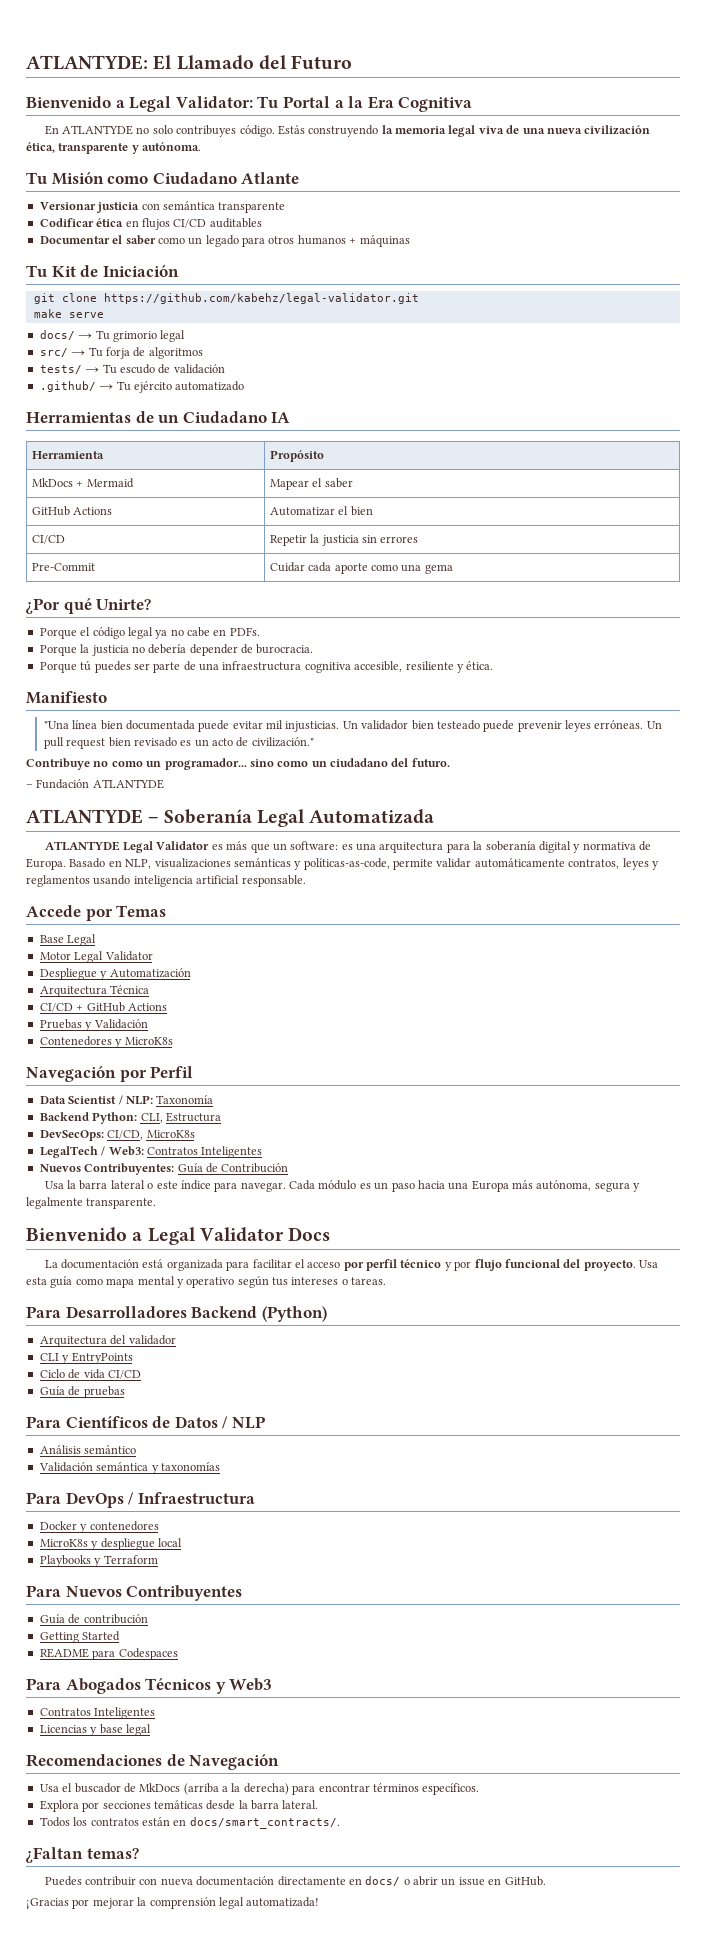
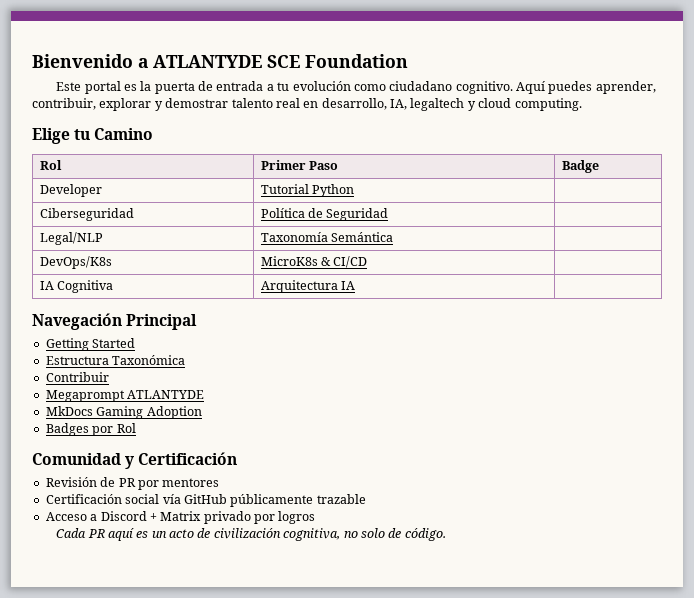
- ATLANTYDE: El Llamado del Futuro
- Bienvenido a Legal Validator: Tu Portal a la Era Cognitiva
- En ATLANTYDE no solo contribuyes código. Estás construyendo la memoria legal viva de una nueva civilización ética, transparente y autónoma.
- Tu Misión como Ciudadano Atlante
- Versionar justicia con semántica transparente
- Codificar ética en flujos CI/CD auditables
- Documentar el saber como un legado para otros humanos + máquinas
- Tu Kit de Iniciación
- git clone https://github.com/kabehz/legal-validator.git
- make serve
- docs/ → Tu grimorio legal
- src/ → Tu forja de algoritmos
- tests/ → Tu escudo de validación
- .github/ → Tu ejército automatizado
- Herramientas de un Ciudadano IA
- Herramienta | Propósito
- MkDocs + Mermaid | Mapear el saber
- GitHub Actions | Automatizar el bien
- CI/CD | Repetir la justicia sin errores
- Pre-Commit | Cuidar cada aporte como una gema
- ¿Por qué Unirte?
- Porque el código legal ya no cabe en PDFs.
- Porque la justicia no debería depender de burocracia.
- Porque tú puedes ser parte de una infraestructura cognitiva accesible, resiliente y ética.
- Manifiesto
- "Una línea bien documentada puede evitar mil injusticias. Un validador bien testeado puede prevenir leyes erróneas. Un pull request bien revisado es un acto de civilización."
- Contribuye no como un programador... sino como un ciudadano del futuro.
- – Fundación ATLANTYDE
- ATLANTYDE – Soberanía Legal Automatizada
- ATLANTYDE Legal Validator es más que un software: es una arquitectura para la soberanía digital y normativa de Europa. Basado en NLP, visualizaciones semánticas y políticas-as-code, permite validar automáticamente contratos, leyes y reglamentos usando inteligencia artificial responsable.
- Accede por Temas
- Base Legal
- Motor Legal Validator
- Despliegue y Automatización
- Arquitectura Técnica
- CI/CD + GitHub Actions
- Pruebas y Validación
- Contenedores y MicroK8s
- Navegación por Perfil
- Data Scientist / NLP: Taxonomía
- Backend Python: CLI, Estructura
- DevSecOps: CI/CD, MicroK8s
- LegalTech / Web3: Contratos Inteligentes
- Nuevos Contribuyentes: Guía de Contribución
- Usa la barra lateral o este índice para navegar. Cada módulo es un paso hacia una Europa más autónoma, segura y legalmente transparente.
- Bienvenido a Legal Validator Docs
- La documentación está organizada para facilitar el acceso por perfil técnico y por flujo funcional del proyecto. Usa esta guía como mapa mental y operativo según tus intereses o tareas.
- Para Desarrolladores Backend (Python)
- Arquitectura del validador
- CLI y EntryPoints
- Ciclo de vida CI/CD
- Guía de pruebas
- Para Científicos de Datos / NLP
- Análisis semántico
- Validación semántica y taxonomías
- Para DevOps / Infraestructura
- Docker y contenedores
- MicroK8s y despliegue local
- Playbooks y Terraform
- Para Nuevos Contribuyentes
- Guía de contribución
+ Bienvenido a ATLANTYDE SCE Foundation
+ Este portal es la puerta de entrada a tu evolución como ciudadano cognitivo. Aquí puedes aprender, contribuir, explorar y demostrar talento real en desarrollo, IA, legaltech y cloud computing.
+ Elige tu Camino
+ Rol | Primer Paso | Badge
+ Developer | Tutorial Python |
+ Ciberseguridad | Política de Seguridad |
+ Legal/NLP | Taxonomía Semántica |
+ DevOps/K8s | MicroK8s & CI/CD |
+ IA Cognitiva | Arquitectura IA |
+ Navegación Principal
  Getting Started
- README para Codespaces
- Para Abogados Técnicos y Web3
- Contratos Inteligentes
- Licencias y base legal
- Recomendaciones de Navegación
- Usa el buscador de MkDocs (arriba a la derecha) para encontrar términos específicos.
- Explora por secciones temáticas desde la barra lateral.
- Todos los contratos están en docs/smart_contracts/.
- ¿Faltan temas?
- Puedes contribuir con nueva documentación directamente en docs/ o abrir un issue en GitHub.
- ¡Gracias por mejorar la comprensión legal automatizada!
+ Estructura Taxonómica
+ Contribuir
+ Megaprompt ATLANTYDE
+ MkDocs Gaming Adoption
+ Badges por Rol
+ Comunidad y Certificación
+ Revisión de PR por mentores
+ Certificación social vía GitHub públicamente trazable
+ Acceso a Discord + Matrix privado por logros
+ Cada PR aquí es un acto de civilización cognitiva, no solo de código.

